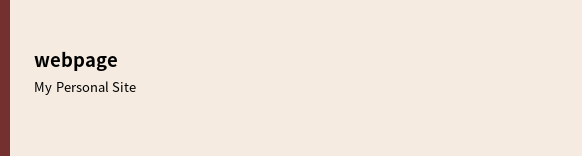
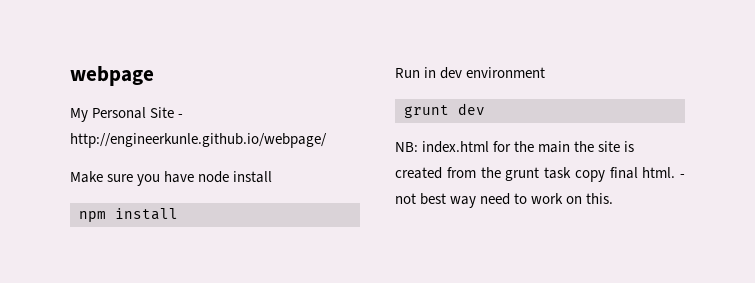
- My Personal Site
+ My Personal Site - http://engineerkunle.github.io/webpage/
+ Make sure you have node install
+ npm install
+ Run in dev environment
+ grunt dev
+ NB: index.html for the main the site is created from the grunt task copy final html. - not best way need to work on this.

